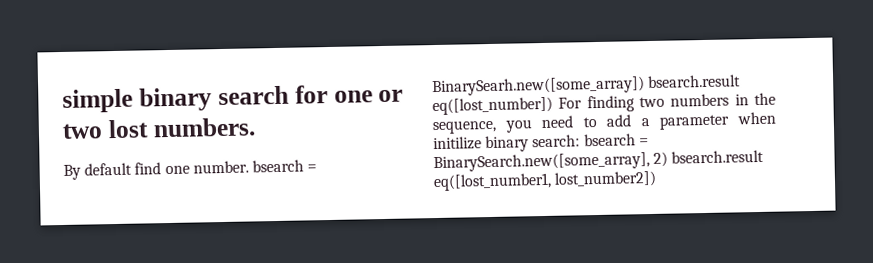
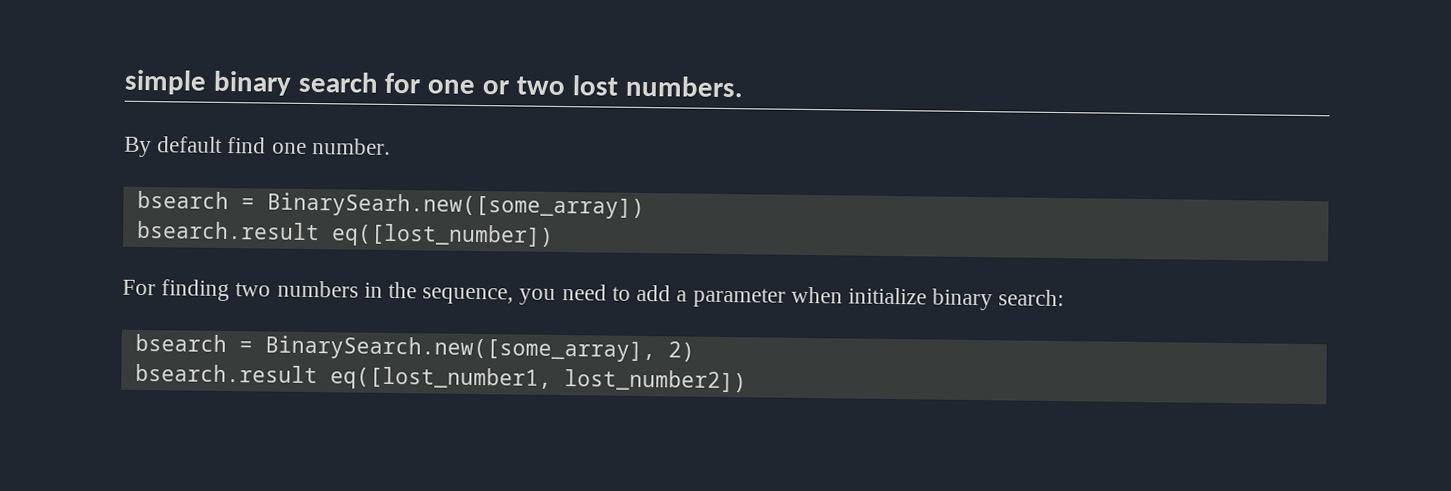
- By default find one number. bsearch = BinarySearh.new([some_array]) bsearch.result eq([lost_number]) For finding two numbers in the sequence, you need to add a parameter when initilize binary search: bsearch = BinarySearch.new([some_array], 2) bsearch.result eq([lost_number1, lost_number2])
+ By default find one number.
+ bsearch = BinarySearh.new([some_array])
+ bsearch.result eq([lost_number])
+ For finding two numbers in the sequence, you need to add a parameter when initialize binary search:
+ bsearch = BinarySearch.new([some_array], 2)
+ bsearch.result eq([lost_number1, lost_number2])

